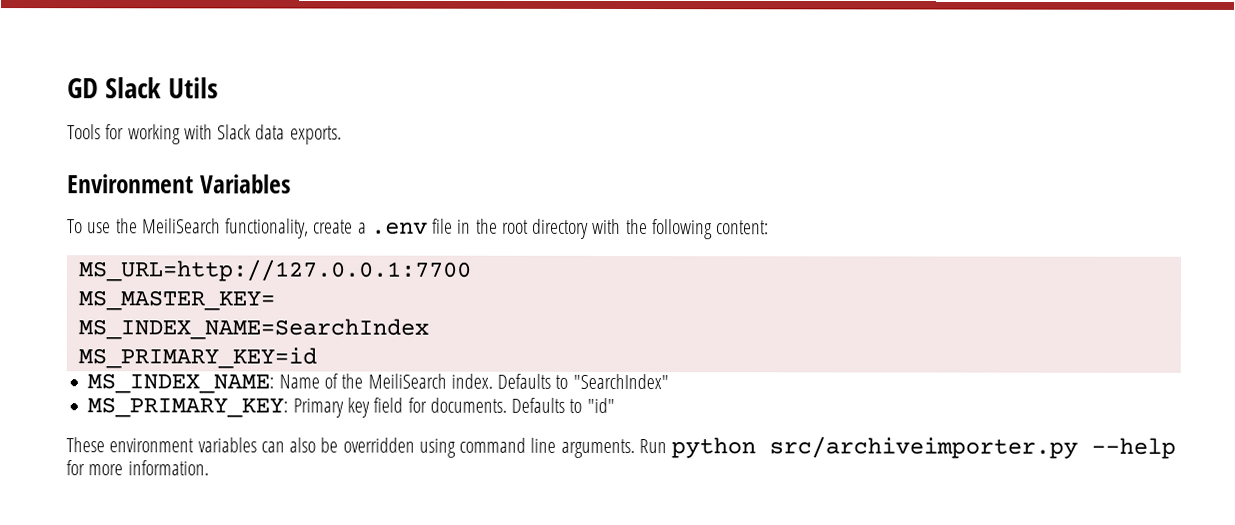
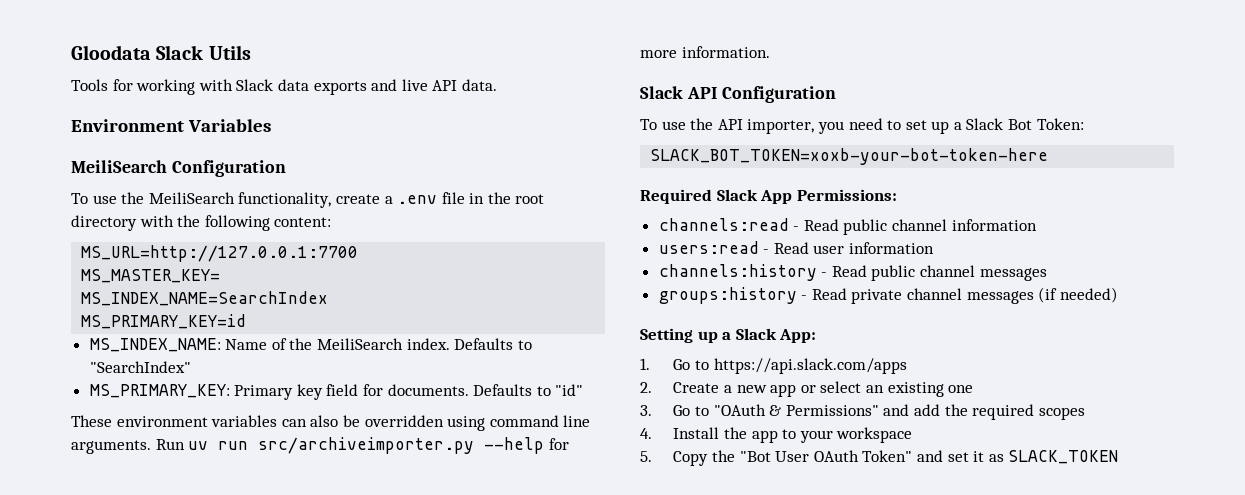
- GD Slack Utils
+ Gloodata Slack Utils
- Tools for working with Slack data exports.
+ Tools for working with Slack data exports and live API data.
+ MeiliSearch Configuration
- Run python src/archiveimporter.py --help for more information.
+ Run uv run src/archiveimporter.py --help for more information.
+ Slack API Configuration
+ To use the API importer, you need to set up a Slack Bot Token:
+ SLACK_BOT_TOKEN=xoxb-your-bot-token-here
+ Required Slack App Permissions:
+ channels:read - Read public channel information
+ users:read - Read user information
+ channels:history - Read public channel messages
+ groups:history - Read private channel messages (if needed)
+ Setting up a Slack App:
+ 1. Go to https://api.slack.com/apps
+ 2. Create a new app or select an existing one
+ 3. Go to "OAuth & Permissions" and add the required scopes
+ 4. Install the app to your workspace
+ 5. Copy the "Bot User OAuth Token" and set it as SLACK_TOKEN

